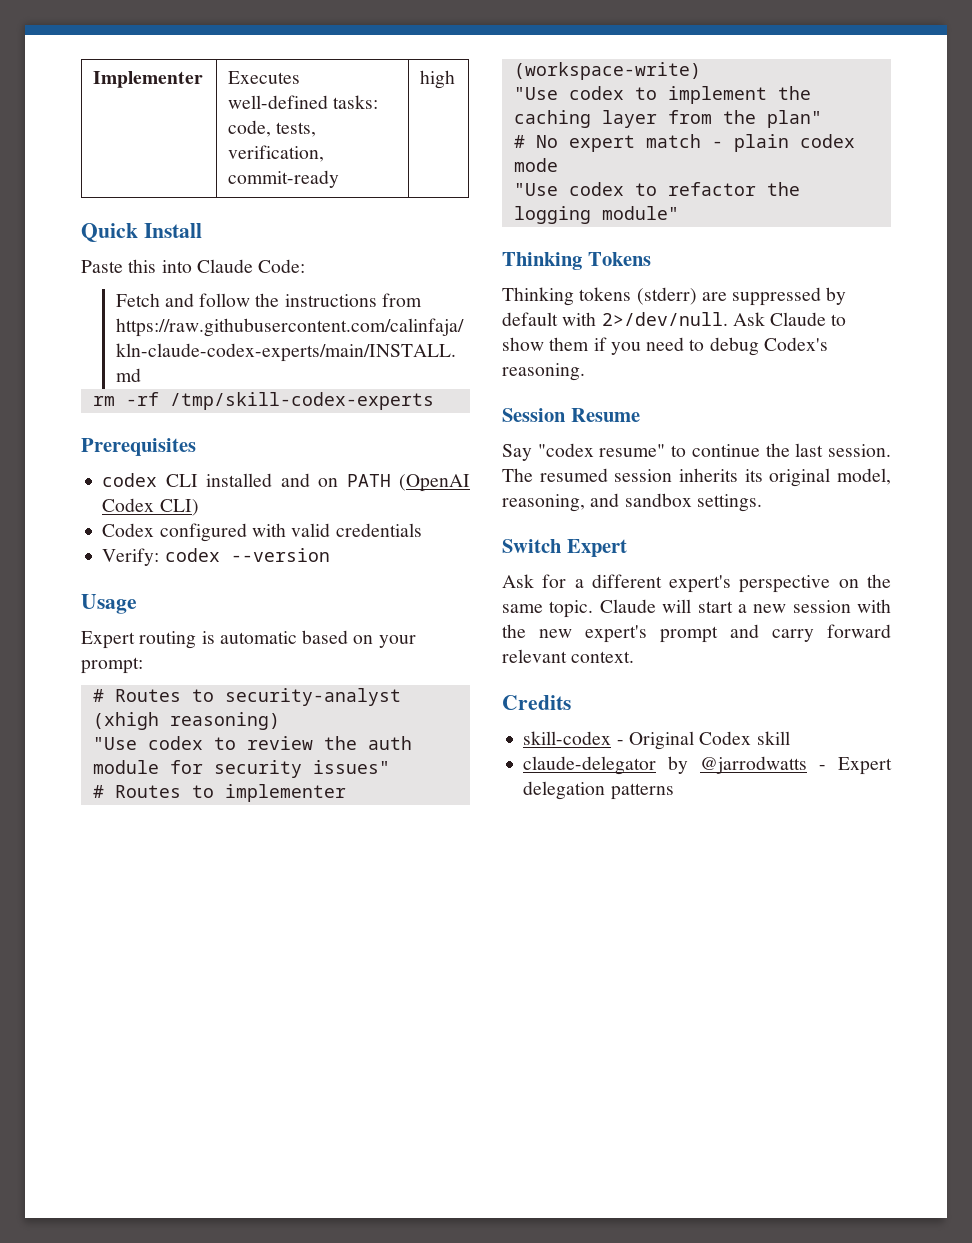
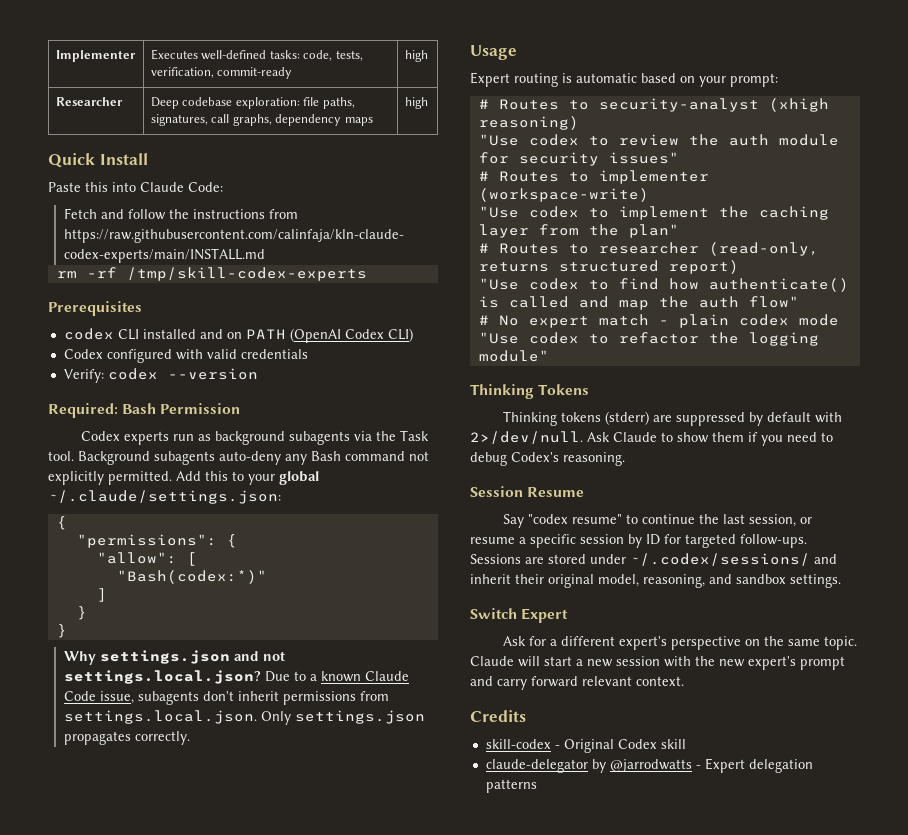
+ Researcher | Deep codebase exploration: file paths, signatures, call graphs, dependency maps | high
+ Required: Bash Permission
+ Codex experts run as background subagents via the Task tool. Background subagents auto-deny any Bash command not explicitly permitted. Add this to your global ~/.claude/settings.json:
+ {
+ "permissions": {
+ "allow": [
+ "Bash(codex:*)"
+ ]
+ }
+ }
+ Why settings.json and not settings.local.json? Due to a known Claude Code issue, subagents don't inherit permissions from settings.local.json. Only settings.json propagates correctly.
+ # Routes to researcher (read-only, returns structured report)
+ "Use codex to find how authenticate() is called and map the auth flow"
- Say "codex resume" to continue the last session. The resumed session inherits its original model, reasoning, and sandbox settings.
+ Say "codex resume" to continue the last session, or resume a specific session by ID for targeted follow-ups. Sessions are stored under ~/.codex/sessions/ and inherit their original model, reasoning, and sandbox settings.

